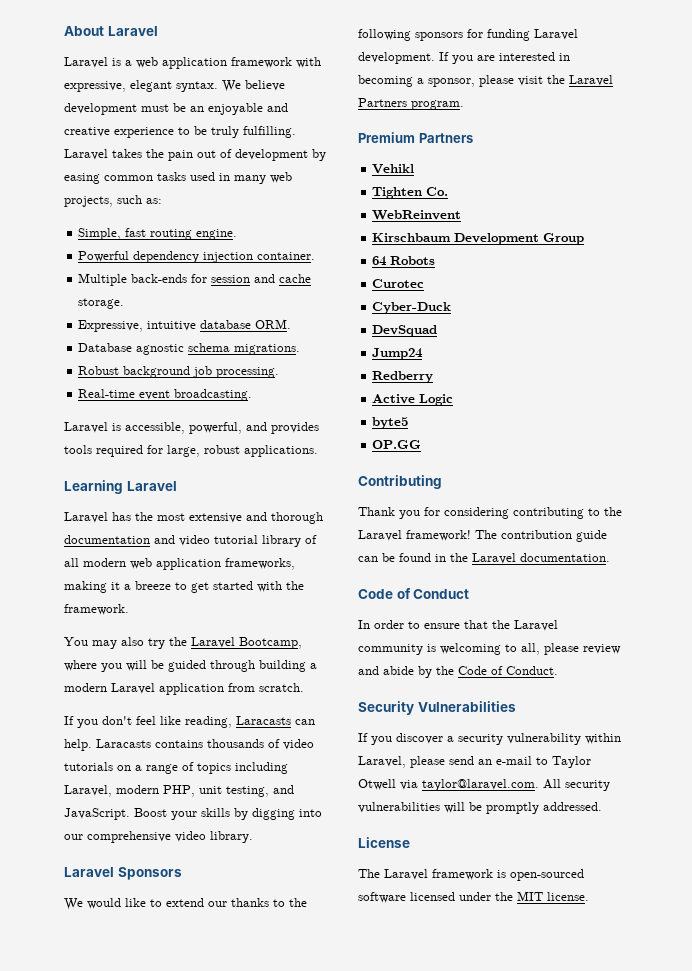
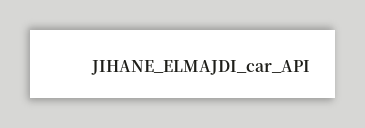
- About Laravel
- Laravel is a web application framework with expressive, elegant syntax. We believe development must be an enjoyable and creative experience to be truly fulfilling. Laravel takes the pain out of development by easing common tasks used in many web projects, such as:
- Simple, fast routing engine.
- Powerful dependency injection container.
- Multiple back-ends for session and cache storage.
- Expressive, intuitive database ORM.
- Database agnostic schema migrations.
- Robust background job processing.
- Real-time event broadcasting.
- Laravel is accessible, powerful, and provides tools required for large, robust applications.
- Learning Laravel
- Laravel has the most extensive and thorough documentation and video tutorial library of all modern web application frameworks, making it a breeze to get started with the framework.
- You may also try the Laravel Bootcamp, where you will be guided through building a modern Laravel application from scratch.
- If you don't feel like reading, Laracasts can help. Laracasts contains thousands of video tutorials on a range of topics including Laravel, modern PHP, unit testing, and JavaScript. Boost your skills by digging into our comprehensive video library.
- Laravel Sponsors
- We would like to extend our thanks to the following sponsors for funding Laravel development. If you are interested in becoming a sponsor, please visit the Laravel Partners program.
- Premium Partners
- Vehikl
- Tighten Co.
- WebReinvent
- Kirschbaum Development Group
- 64 Robots
- Curotec
- Cyber-Duck
- DevSquad
- Jump24
- Redberry
- Active Logic
- byte5
- OP.GG
- Contributing
- Thank you for considering contributing to the Laravel framework! The contribution guide can be found in the Laravel documentation.
- Code of Conduct
- In order to ensure that the Laravel community is welcoming to all, please review and abide by the Code of Conduct.
- Security Vulnerabilities
- If you discover a security vulnerability within Laravel, please send an e-mail to Taylor Otwell via taylor@laravel.com. All security vulnerabilities will be promptly addressed.
- License
- The Laravel framework is open-sourced software licensed under the MIT license.
+ JIHANE_ELMAJDI_car_API

